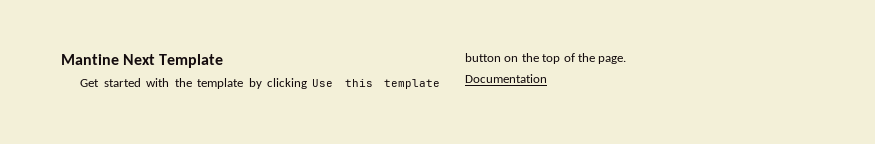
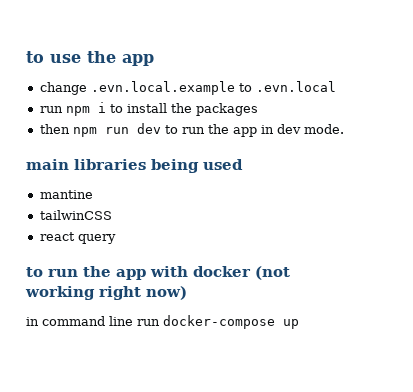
- Mantine Next Template
- Get started with the template by clicking Use this template button on the top of the page.
- Documentation
+ to use the app
+ change .evn.local.example to .evn.local
+ run npm i to install the packages
+ then npm run dev to run the app in dev mode.
+ main libraries being used
+ mantine
+ tailwinCSS
+ react query
+ to run the app with docker (not working right now)
+ in command line run docker-compose up

